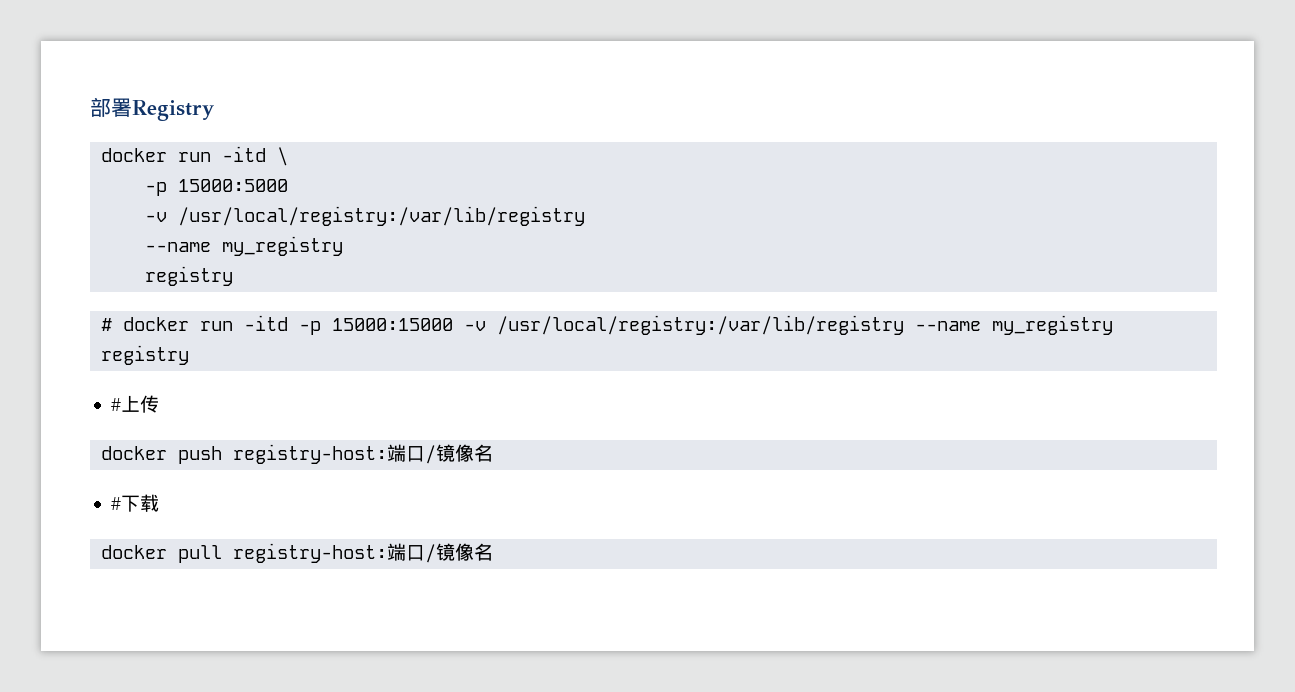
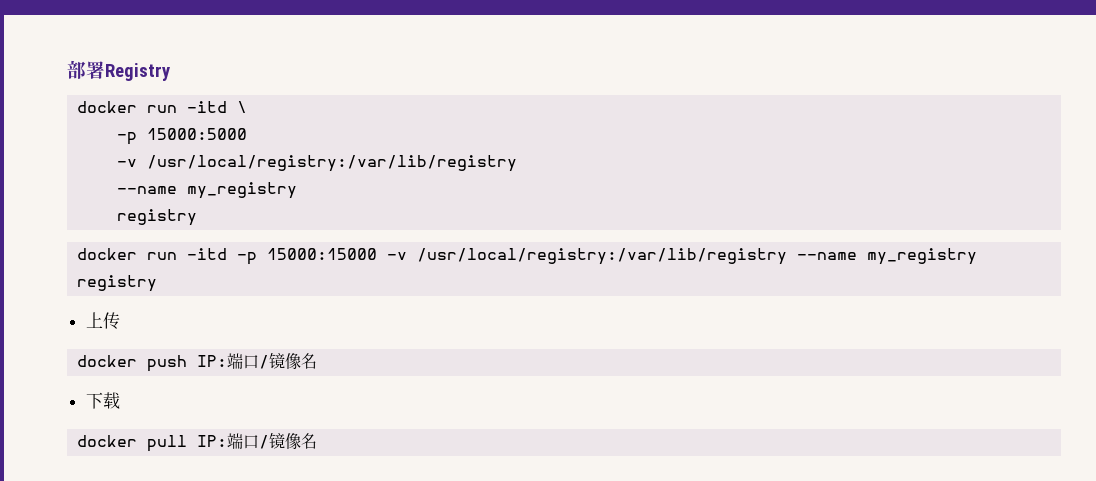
- # docker run -itd -p 15000:15000 -v /usr/local/registry:/var/lib/registry --name my_registry registry
+ docker run -itd -p 15000:15000 -v /usr/local/registry:/var/lib/registry --name my_registry registry
- #上传
+ 上传
- docker push registry-host:端口/镜像名
+ docker push IP:端口/镜像名
- #下载
+ 下载
- docker pull registry-host:端口/镜像名
+ docker pull IP:端口/镜像名

